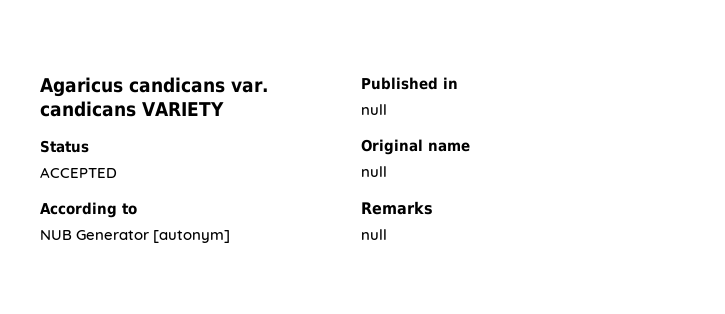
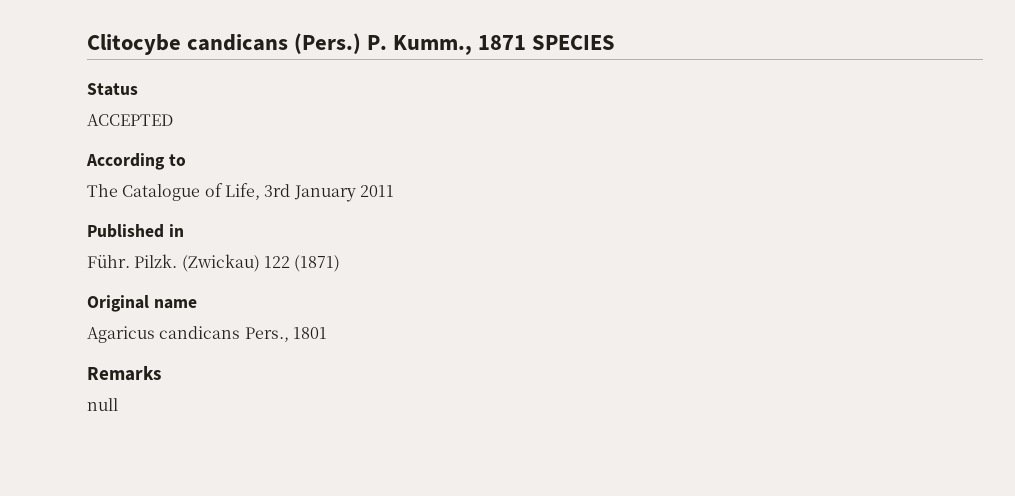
- Agaricus candicans var. candicans VARIETY
+ Clitocybe candicans (Pers.) P. Kumm., 1871 SPECIES
  Status
  ACCEPTED
  According to
- NUB Generator [autonym]
+ The Catalogue of Life, 3rd January 2011
  Published in
- null
+ Führ. Pilzk. (Zwickau) 122 (1871)
  Original name
- null
+ Agaricus candicans Pers., 1801

